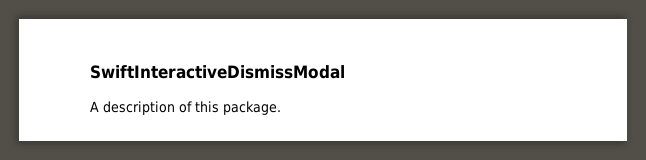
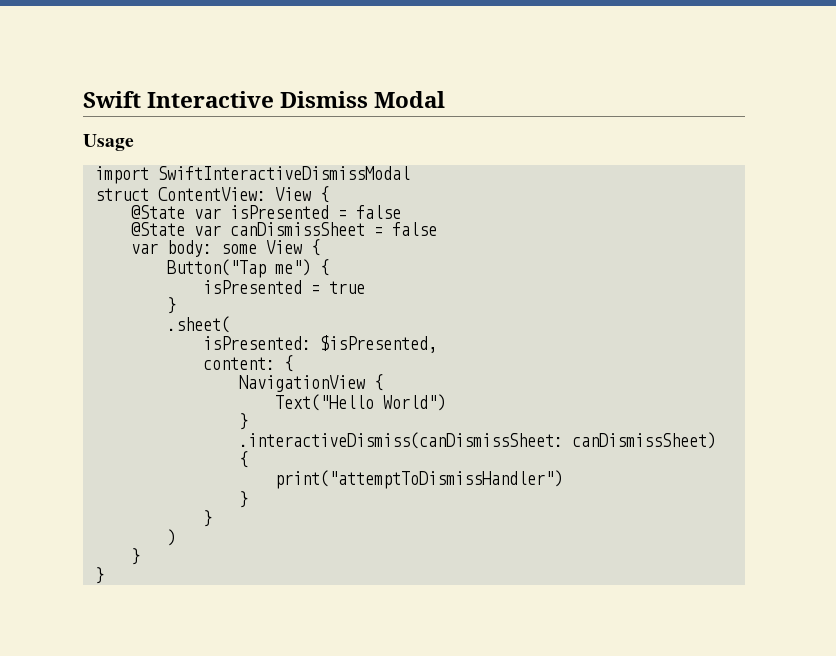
- SwiftInteractiveDismissModal
- A description of this package.
+ Swift Interactive Dismiss Modal
+ Usage
+ import SwiftInteractiveDismissModal
+ struct ContentView: View {
+ @State var isPresented = false
+ @State var canDismissSheet = false
+ var body: some View {
+ Button("Tap me") {
+ isPresented = true
+ }
+ .sheet(
+ isPresented: $isPresented,
+ content: {
+ NavigationView {
+ Text("Hello World")
+ }
+ .interactiveDismiss(canDismissSheet: canDismissSheet) {
+ print("attemptToDismissHandler")
+ }
+ }
+ )
+ }
+ }

